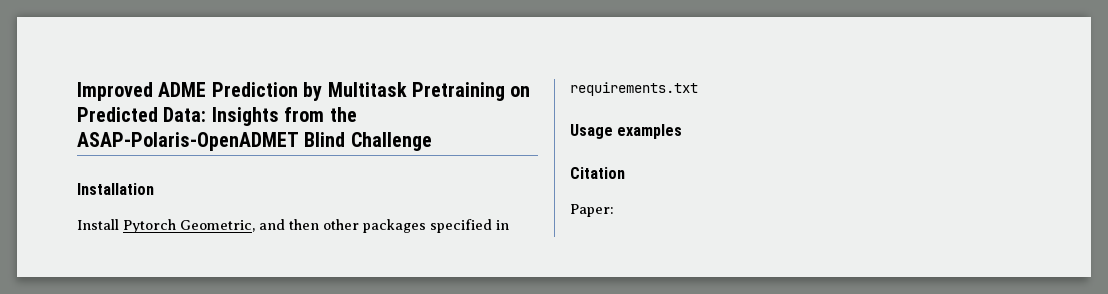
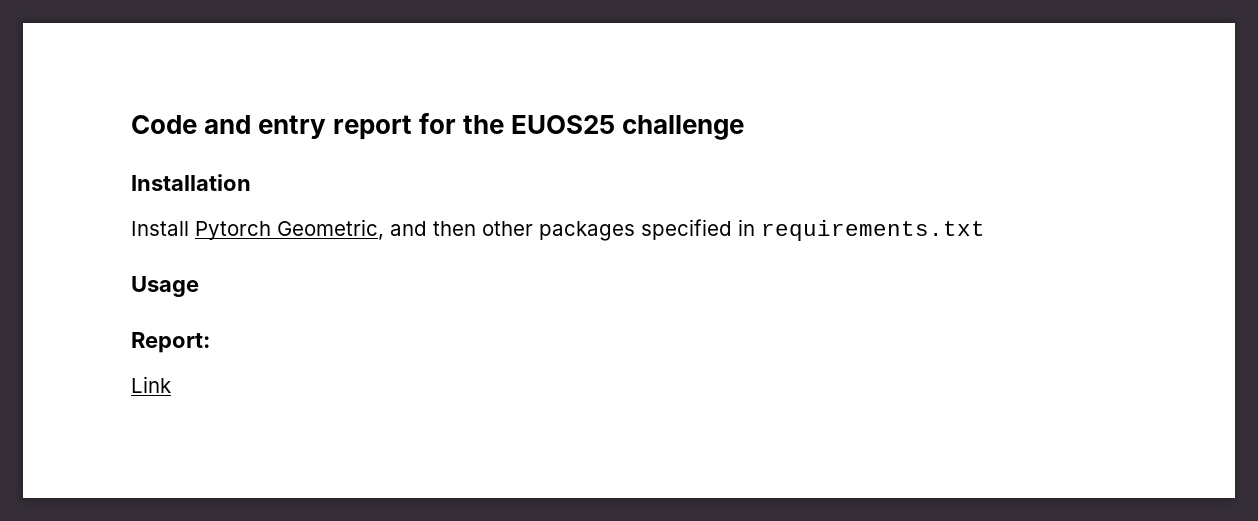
- Improved ADME Prediction by Multitask Pretraining on Predicted Data: Insights from the ASAP-Polaris-OpenADMET Blind Challenge
+ Code and entry report for the EUOS25 challenge
- Usage examples
- Citation
- Paper:
+ Usage
+ Report:
+ Link

